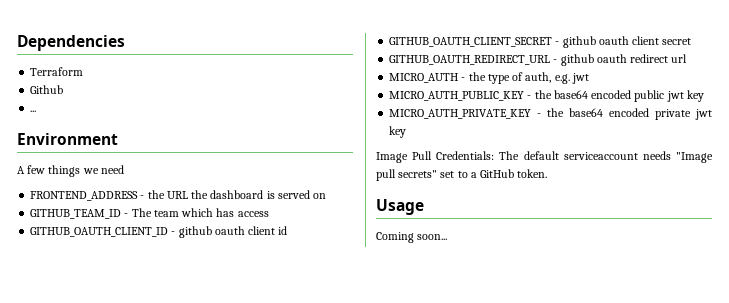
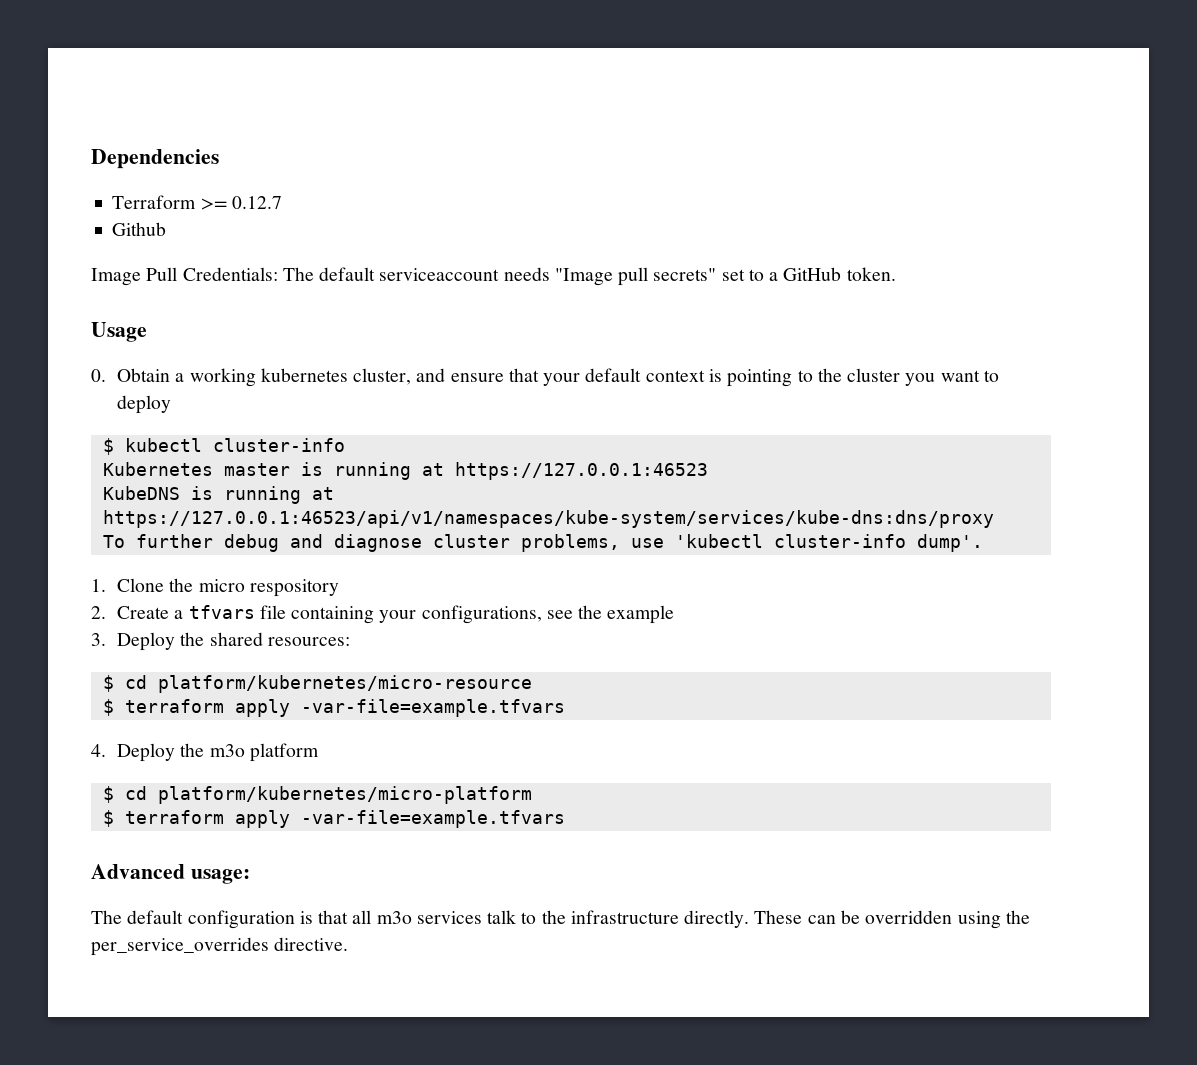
- Terraform
+ Terraform >= 0.12.7
- ...
- Environment
- A few things we need
- FRONTEND_ADDRESS - the URL the dashboard is served on
- GITHUB_TEAM_ID - The team which has access
- GITHUB_OAUTH_CLIENT_ID - github oauth client id
- GITHUB_OAUTH_CLIENT_SECRET - github oauth client secret
- GITHUB_OAUTH_REDIRECT_URL - github oauth redirect url
- MICRO_AUTH - the type of auth, e.g. jwt
- MICRO_AUTH_PUBLIC_KEY - the base64 encoded public jwt key
- MICRO_AUTH_PRIVATE_KEY - the base64 encoded private jwt key
- Coming soon...
+ 0. Obtain a working kubernetes cluster, and ensure that your default context is pointing to the cluster you want to deploy
+ $ kubectl cluster-info
+ Kubernetes master is running at https://127.0.0.1:46523
+ KubeDNS is running at https://127.0.0.1:46523/api/v1/namespaces/kube-system/services/kube-dns:dns/proxy
+ To further debug and diagnose cluster problems, use 'kubectl cluster-info dump'.
+ 1. Clone the micro respository
+ 2. Create a tfvars file containing your configurations, see the example
+ 3. Deploy the shared resources:
+ $ cd platform/kubernetes/micro-resource
+ $ terraform apply -var-file=example.tfvars
+ 4. Deploy the m3o platform
+ $ cd platform/kubernetes/micro-platform
+ $ terraform apply -var-file=example.tfvars
+ Advanced usage:
+ The default configuration is that all m3o services talk to the infrastructure directly. These can be overridden using the per_service_overrides directive.

